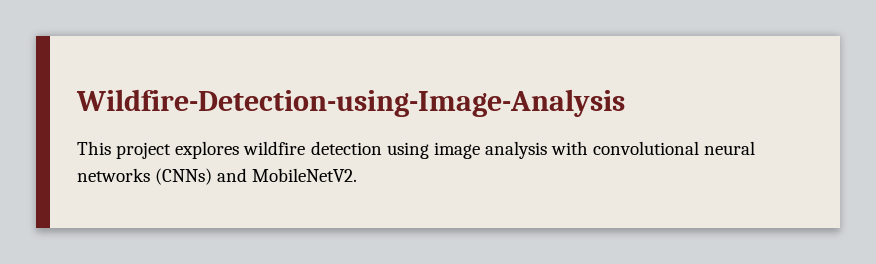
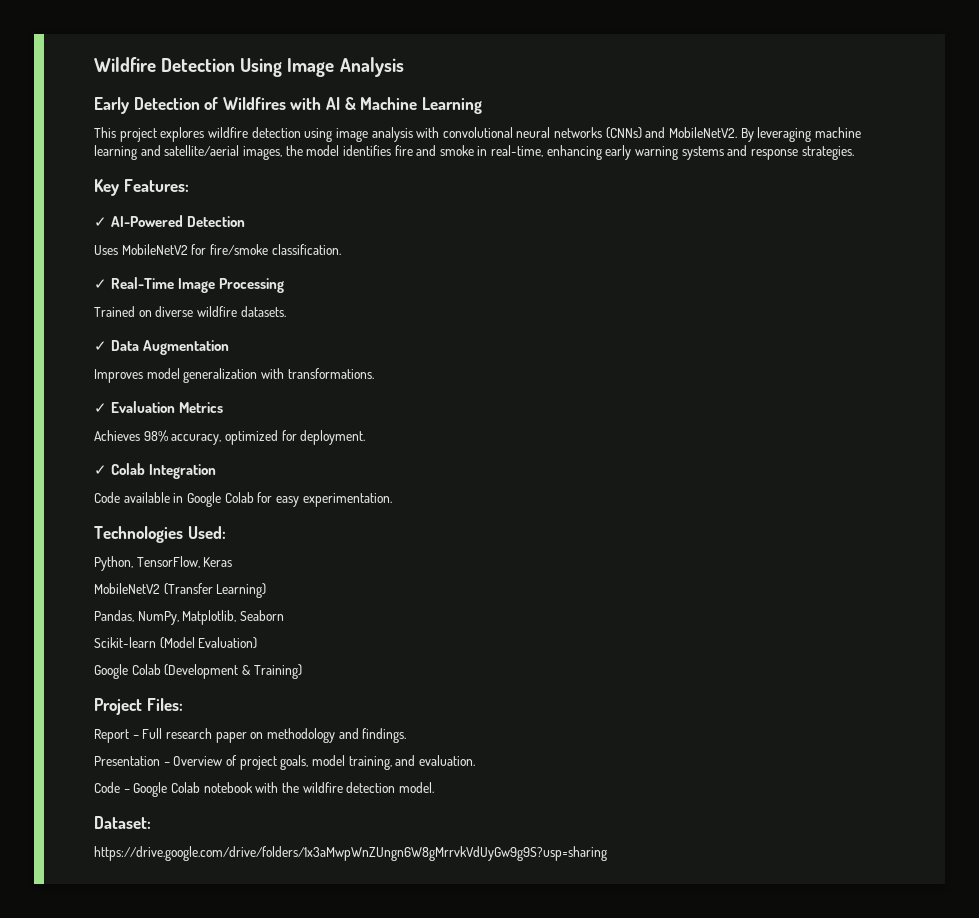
- Wildfire-Detection-using-Image-Analysis
+ Wildfire Detection Using Image Analysis
+ Early Detection of Wildfires with AI & Machine Learning
+ By leveraging machine learning and satellite/aerial images, the model identifies fire and smoke in real-time, enhancing early warning systems and response strategies.
+ Key Features:
+ ✓ AI-Powered Detection
+ Uses MobileNetV2 for fire/smoke classification.
+ ✓ Real-Time Image Processing
+ Trained on diverse wildfire datasets.
+ ✓ Data Augmentation
+ Improves model generalization with transformations.
+ ✓ Evaluation Metrics
+ Achieves 98% accuracy, optimized for deployment.
+ ✓ Colab Integration
+ Code available in Google Colab for easy experimentation.
+ Technologies Used:
+ Python, TensorFlow, Keras
+ MobileNetV2 (Transfer Learning)
+ Pandas, NumPy, Matplotlib, Seaborn
+ Scikit-learn (Model Evaluation)
+ Google Colab (Development & Training)
+ Project Files:
+ Report – Full research paper on methodology and findings.
+ Presentation – Overview of project goals, model training, and evaluation.
+ Code – Google Colab notebook with the wildfire detection model.
+ Dataset:
+ https://drive.google.com/drive/folders/1x3aMwpWnZUngn6W8gMrrvkVdUyGw9g9S?usp=sharing

